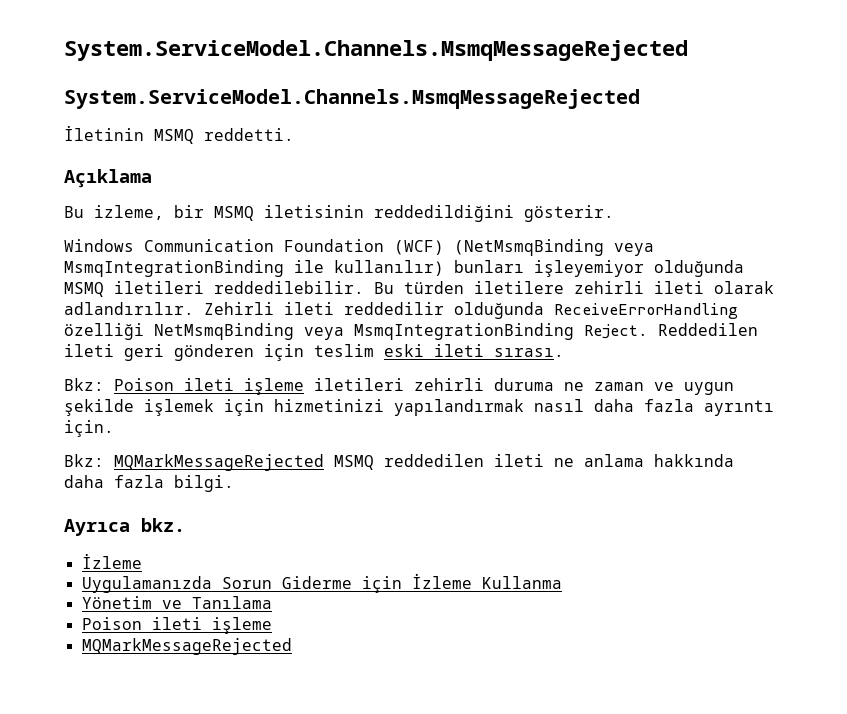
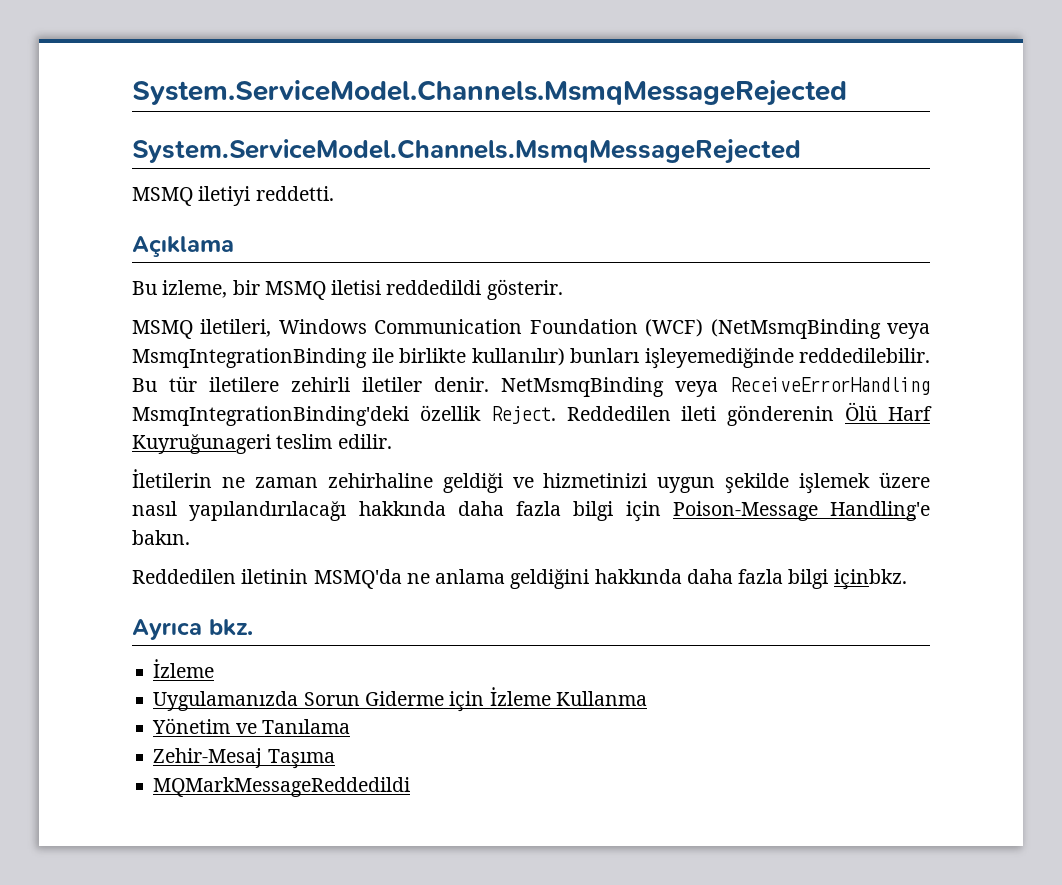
- İletinin MSMQ reddetti.
+ MSMQ iletiyi reddetti.
- Bu izleme, bir MSMQ iletisinin reddedildiğini gösterir.
+ Bu izleme, bir MSMQ iletisi reddedildi gösterir.
- Windows Communication Foundation (WCF) (NetMsmqBinding veya MsmqIntegrationBinding ile kullanılır) bunları işleyemiyor olduğunda MSMQ iletileri reddedilebilir.
+ MSMQ iletileri, Windows Communication Foundation (WCF) (NetMsmqBinding veya MsmqIntegrationBinding ile birlikte kullanılır) bunları işleyemediğinde reddedilebilir.
- Bu türden iletilere zehirli ileti olarak adlandırılır. Zehirli ileti reddedilir olduğunda ReceiveErrorHandling özelliği NetMsmqBinding veya MsmqIntegrationBinding Reject. Reddedilen ileti geri gönderen için teslim eski ileti sırası.
- Bkz: Poison ileti işleme iletileri zehirli duruma ne zaman ve uygun şekilde işlemek için hizmetinizi yapılandırmak nasıl daha fazla ayrıntı için.
- Bkz: MQMarkMessageRejected MSMQ reddedilen ileti ne anlama hakkında daha fazla bilgi.
+ Bu tür iletilere zehirli iletiler denir. NetMsmqBinding veya ReceiveErrorHandling MsmqIntegrationBinding'deki özellik Reject. Reddedilen ileti gönderenin Ölü Harf Kuyruğunageri teslim edilir.
+ İletilerin ne zaman zehirhaline geldiği ve hizmetinizi uygun şekilde işlemek üzere nasıl yapılandırılacağı hakkında daha fazla bilgi için Poison-Message Handling'e bakın.
+ Reddedilen iletinin MSMQ'da ne anlama geldiğini hakkında daha fazla bilgi içinbkz.
  Yönetim ve Tanılama
- Poison ileti işleme
- MQMarkMessageRejected
+ Zehir-Mesaj Taşıma
+ MQMarkMessageReddedildi

